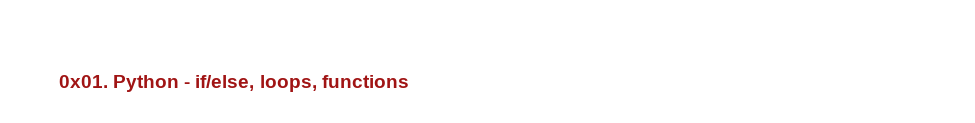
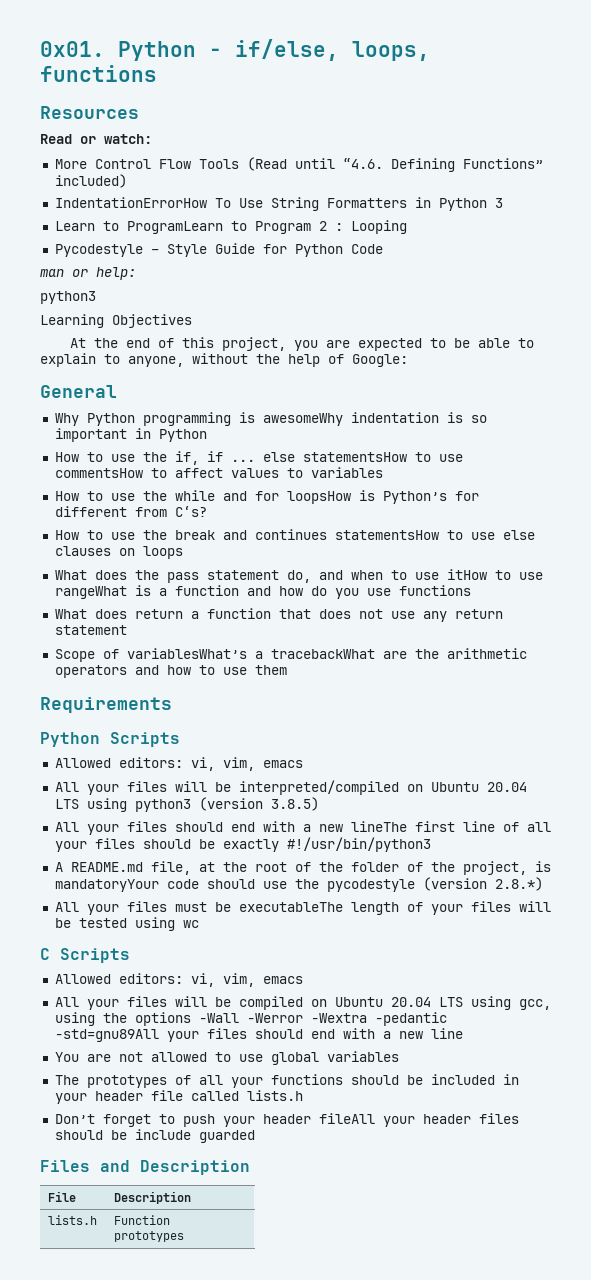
+ Resources
+ Read or watch:
+ More Control Flow Tools (Read until “4.6. Defining Functions” included)
+ IndentationErrorHow To Use String Formatters in Python 3
+ Learn to ProgramLearn to Program 2 : Looping
+ Pycodestyle – Style Guide for Python Code
+ man or help:
+ python3
+ Learning Objectives
+ At the end of this project, you are expected to be able to explain to anyone, without the help of Google:
+ General
+ Why Python programming is awesomeWhy indentation is so important in Python
+ How to use the if, if ... else statementsHow to use commentsHow to affect values to variables
+ How to use the while and for loopsHow is Python’s for different from C‘s?
+ How to use the break and continues statementsHow to use else clauses on loops
+ What does the pass statement do, and when to use itHow to use rangeWhat is a function and how do you use functions
+ What does return a function that does not use any return statement
+ Scope of variablesWhat’s a tracebackWhat are the arithmetic operators and how to use them
+ Requirements
+ Python Scripts
+ Allowed editors: vi, vim, emacs
+ All your files will be interpreted/compiled on Ubuntu 20.04 LTS using python3 (version 3.8.5)
+ All your files should end with a new lineThe first line of all your files should be exactly #!/usr/bin/python3
+ A README.md file, at the root of the folder of the project, is mandatoryYour code should use the pycodestyle (version 2.8.*)
+ All your files must be executableThe length of your files will be tested using wc
+ C Scripts
+ Allowed editors: vi, vim, emacs
+ All your files will be compiled on Ubuntu 20.04 LTS using gcc, using the options -Wall -Werror -Wextra -pedantic -std=gnu89All your files should end with a new line
+ You are not allowed to use global variables
+ The prototypes of all your functions should be included in your header file called lists.h
+ Don’t forget to push your header fileAll your header files should be include guarded
+ Files and Description
+ File | Description
+ lists.h | Function prototypes

